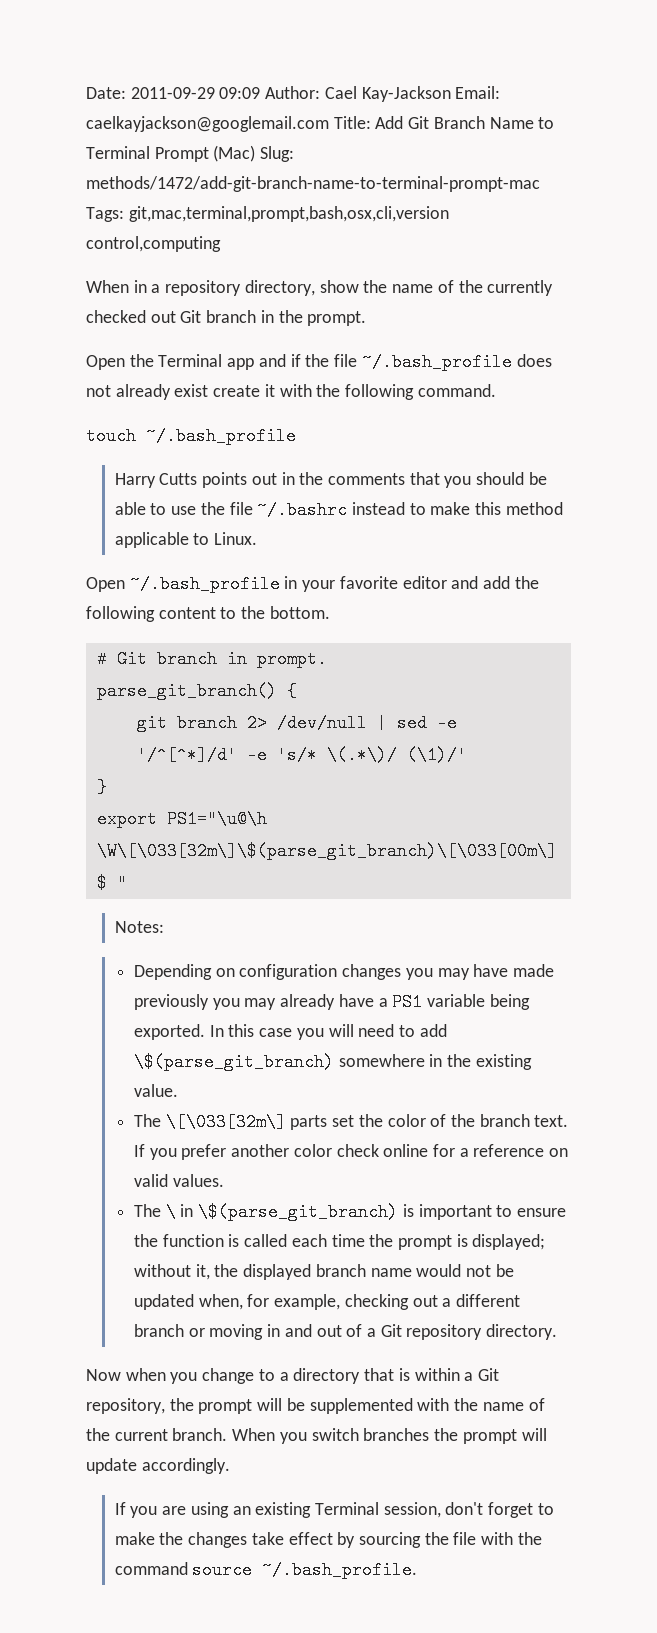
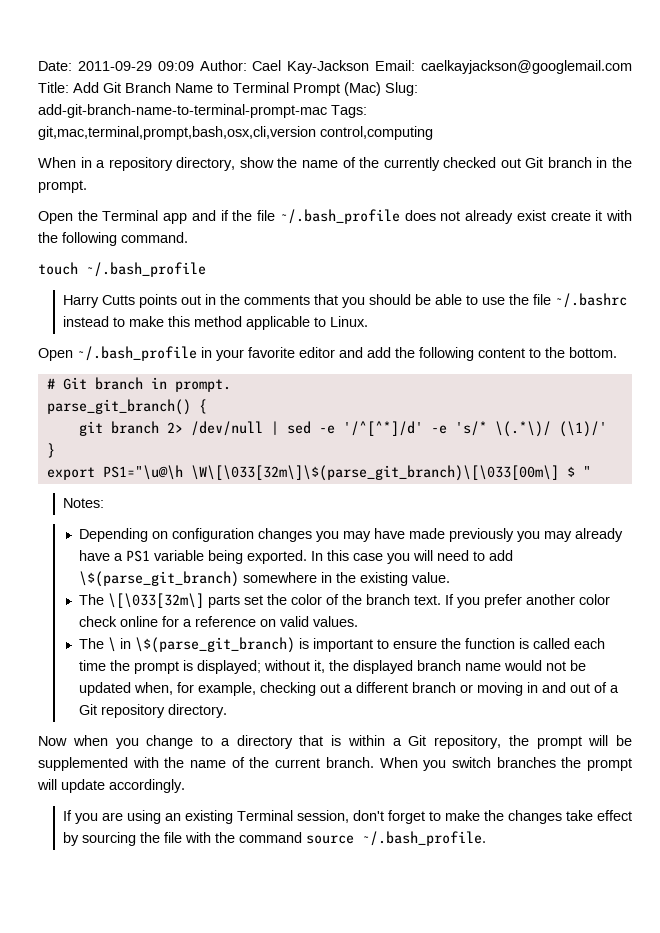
- Date: 2011-09-29 09:09 Author: Cael Kay-Jackson Email: caelkayjackson@googlemail.com Title: Add Git Branch Name to Terminal Prompt (Mac) Slug: methods/1472/add-git-branch-name-to-terminal-prompt-mac Tags: git,mac,terminal,prompt,bash,osx,cli,version control,computing
+ Date: 2011-09-29 09:09 Author: Cael Kay-Jackson Email: caelkayjackson@googlemail.com Title: Add Git Branch Name to Terminal Prompt (Mac) Slug: add-git-branch-name-to-terminal-prompt-mac Tags: git,mac,terminal,prompt,bash,osx,cli,version control,computing

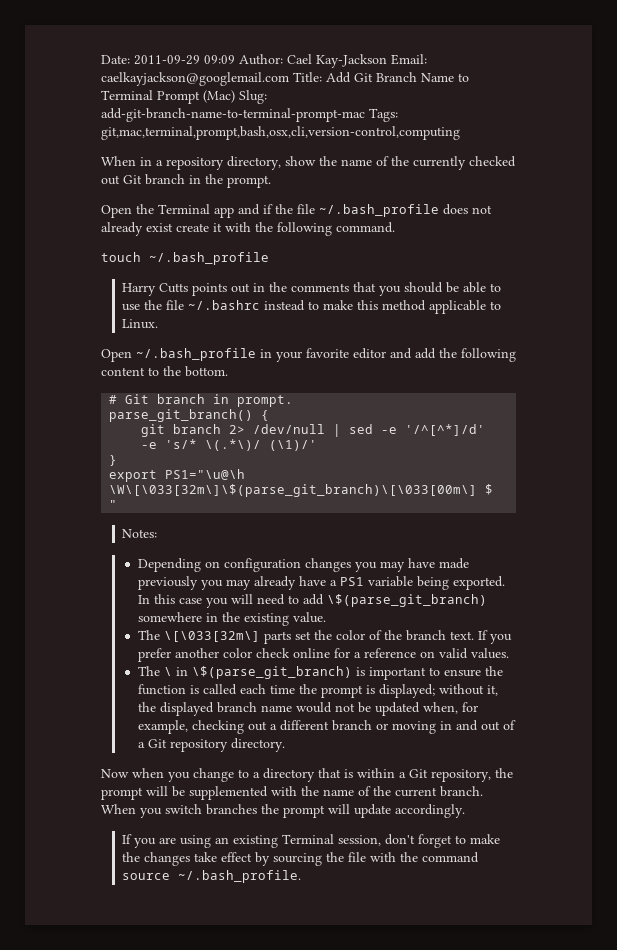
- Date: 2011-09-29 09:09 Author: Cael Kay-Jackson Email: caelkayjackson@googlemail.com Title: Add Git Branch Name to Terminal Prompt (Mac) Slug: add-git-branch-name-to-terminal-prompt-mac Tags: git,mac,terminal,prompt,bash,osx,cli,version control,computing
+ Date: 2011-09-29 09:09 Author: Cael Kay-Jackson Email: caelkayjackson@googlemail.com Title: Add Git Branch Name to Terminal Prompt (Mac) Slug: add-git-branch-name-to-terminal-prompt-mac Tags: git,mac,terminal,prompt,bash,osx,cli,version-control,computing

